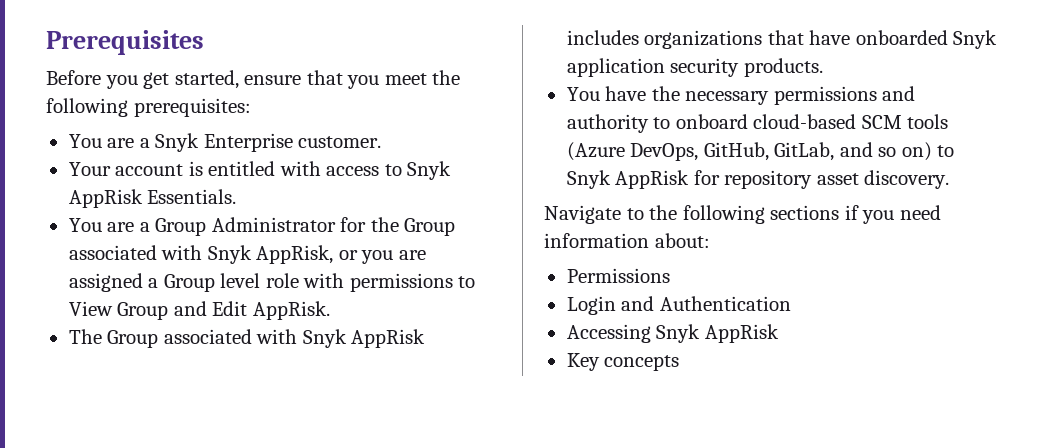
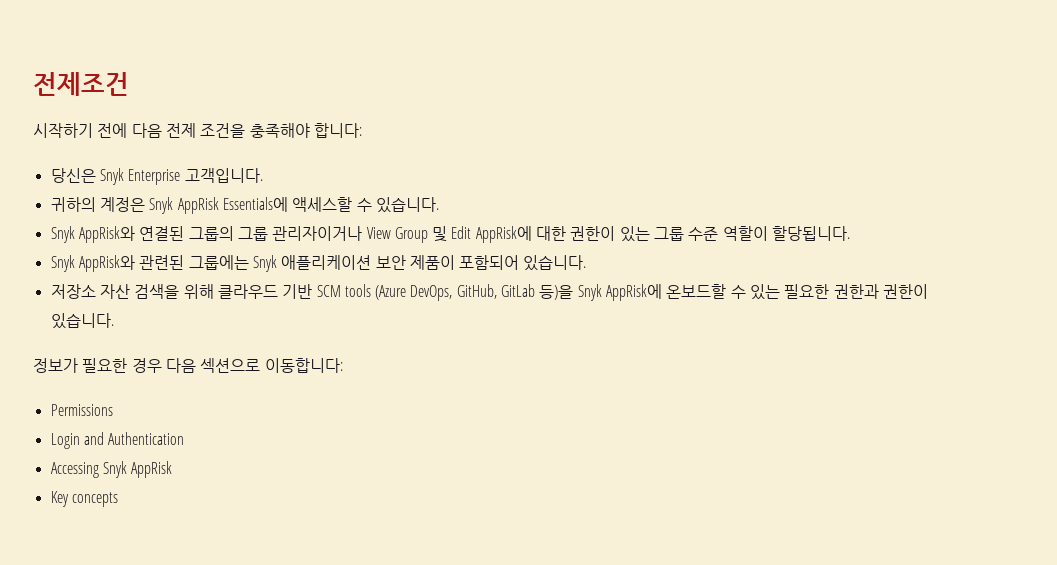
- Prerequisites
- Before you get started, ensure that you meet the following prerequisites:
- You are a Snyk Enterprise customer.
- Your account is entitled with access to Snyk AppRisk Essentials.
- You are a Group Administrator for the Group associated with Snyk AppRisk, or you are assigned a Group level role with permissions to View Group and Edit AppRisk.
- The Group associated with Snyk AppRisk includes organizations that have onboarded Snyk application security products.
- You have the necessary permissions and authority to onboard cloud-based SCM tools (Azure DevOps, GitHub, GitLab, and so on) to Snyk AppRisk for repository asset discovery.
- Navigate to the following sections if you need information about:
+ 전제조건
+ 시작하기 전에 다음 전제 조건을 충족해야 합니다:
+ 당신은 Snyk Enterprise 고객입니다.
+ 귀하의 계정은 Snyk AppRisk Essentials에 액세스할 수 있습니다.
+ Snyk AppRisk와 연결된 그룹의 그룹 관리자이거나 View Group 및 Edit AppRisk에 대한 권한이 있는 그룹 수준 역할이 할당됩니다.
+ Snyk AppRisk와 관련된 그룹에는 Snyk 애플리케이션 보안 제품이 포함되어 있습니다.
+ 저장소 자산 검색을 위해 클라우드 기반 SCM tools (Azure DevOps, GitHub, GitLab 등)을 Snyk AppRisk에 온보드할 수 있는 필요한 권한과 권한이 있습니다.
+ 정보가 필요한 경우 다음 섹션으로 이동합니다:

